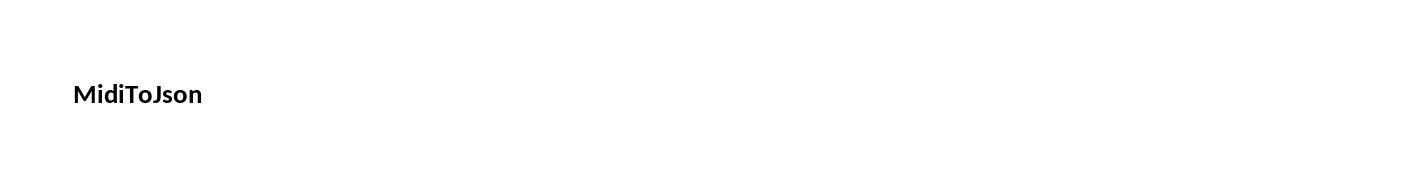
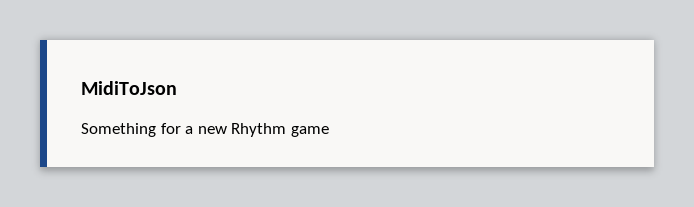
+ Something for a new Rhythm game

